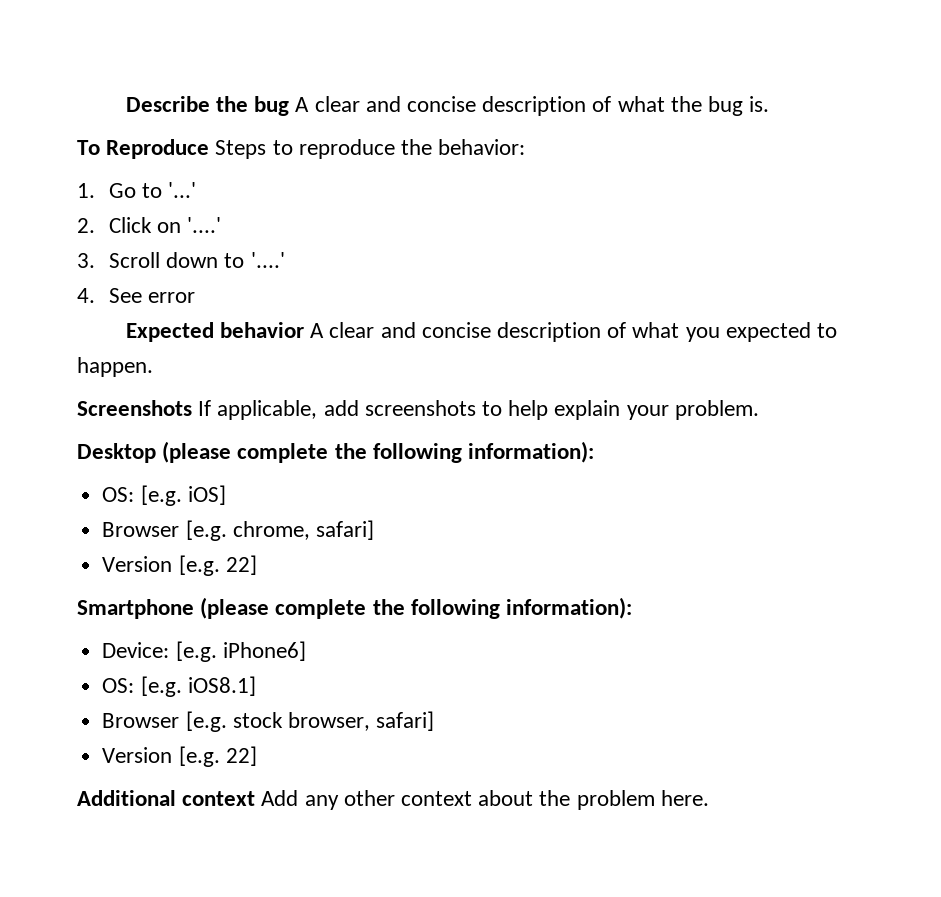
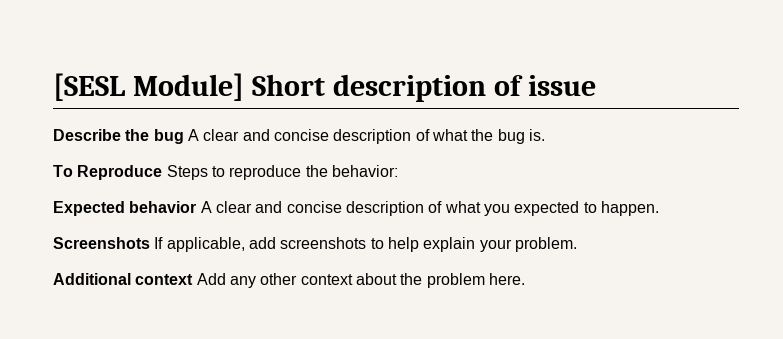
+ [SESL Module] Short description of issue
- 1. Go to '...'
- 2. Click on '....'
- 3. Scroll down to '....'
- 4. See error
- Desktop (please complete the following information):
- OS: [e.g. iOS]
- Browser [e.g. chrome, safari]
- Version [e.g. 22]
- Smartphone (please complete the following information):
- Device: [e.g. iPhone6]
- OS: [e.g. iOS8.1]
- Browser [e.g. stock browser, safari]
- Version [e.g. 22]

